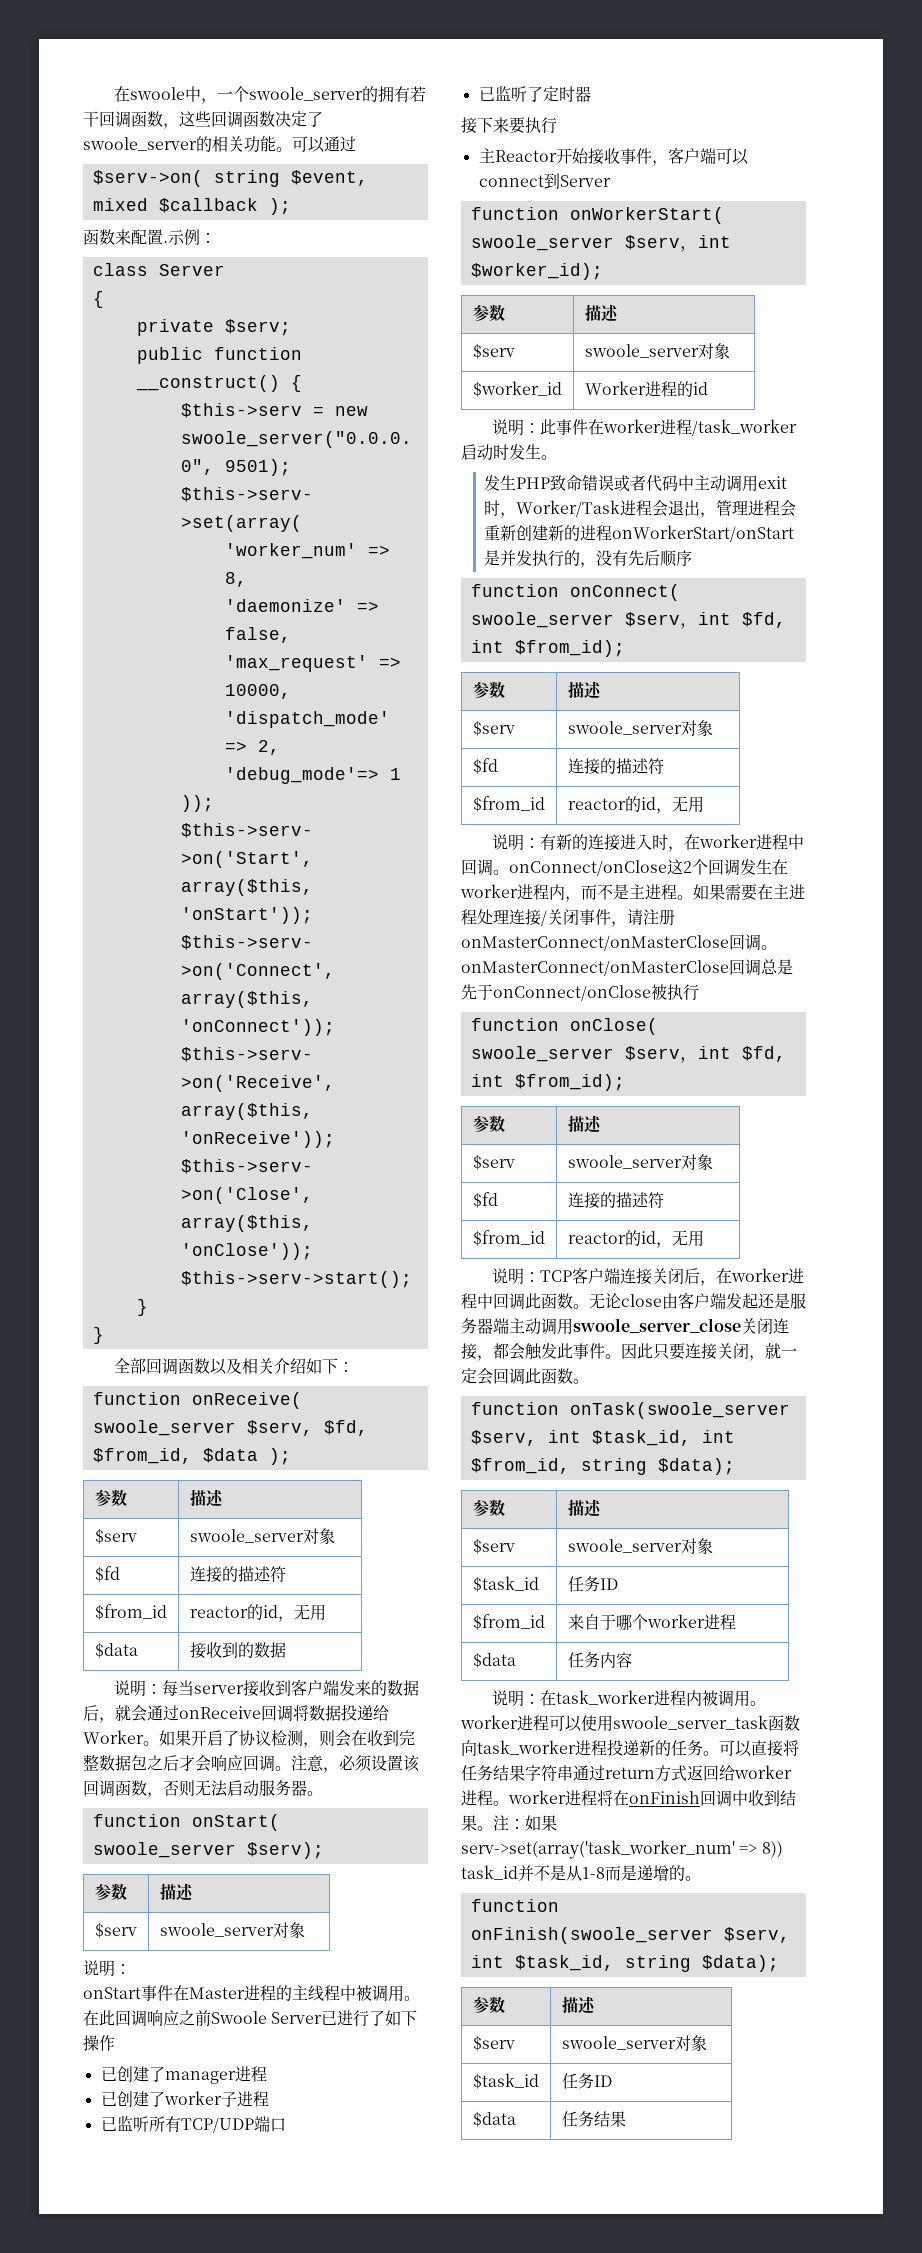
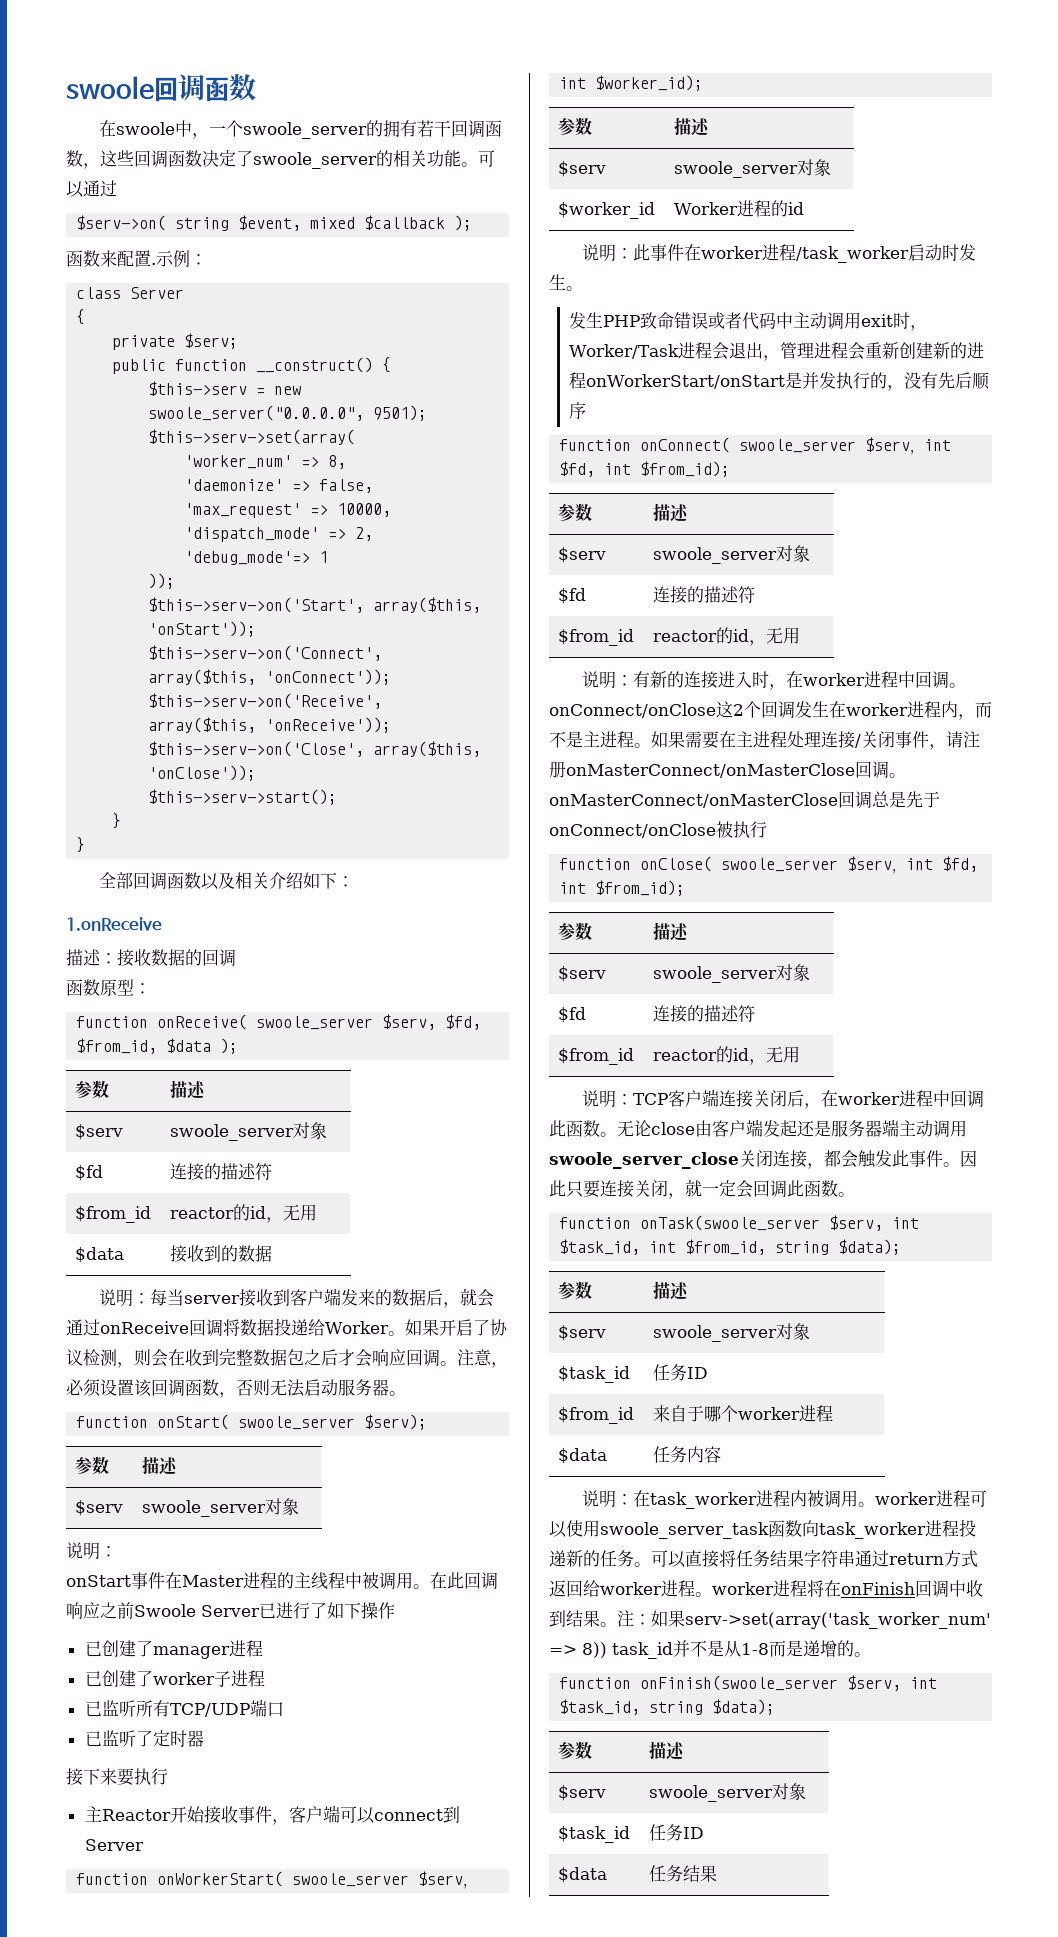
+ swoole回调函数
+ 1.onReceive
+ 描述：接收数据的回调
+ 函数原型：

